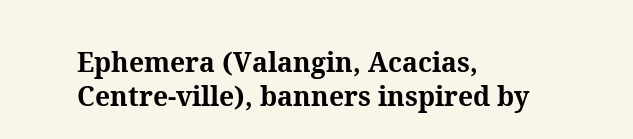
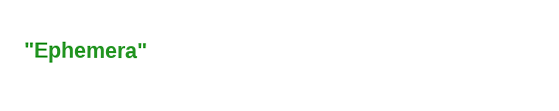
- Ephemera (Valangin, Acacias, Centre-ville), banners inspired by
+ "Ephemera"

